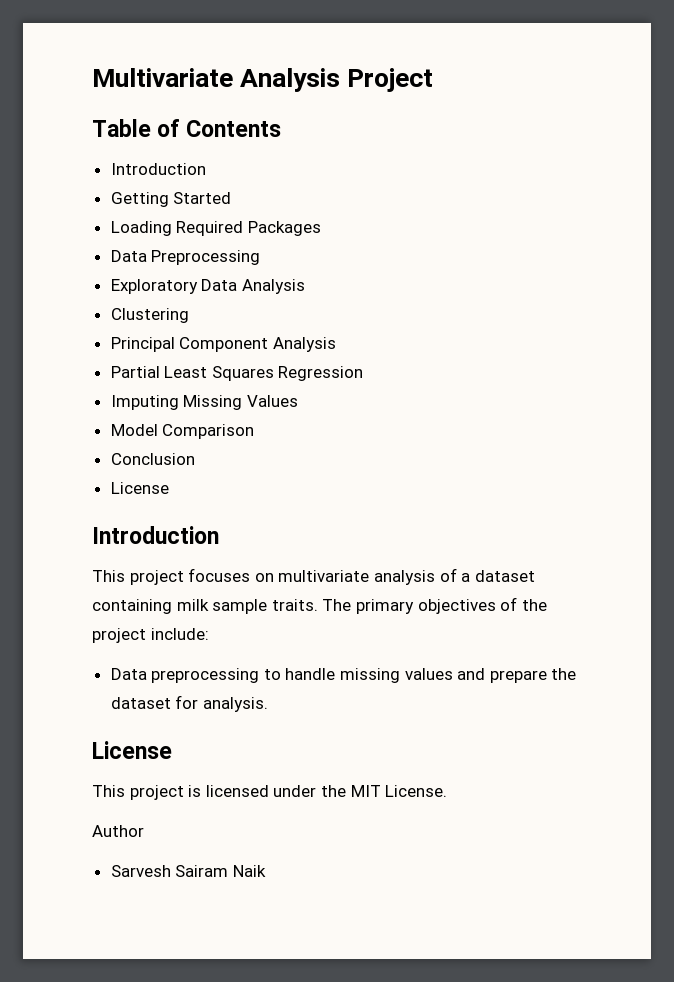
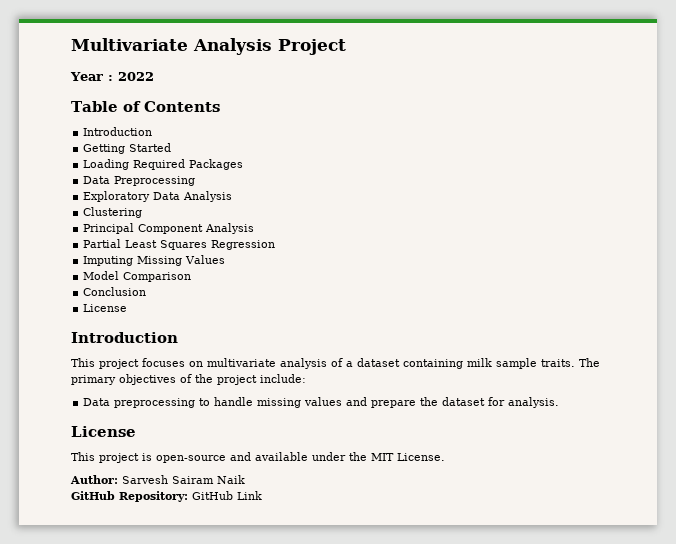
+ Year : 2022
- This project is licensed under the MIT License.
+ This project is open-source and available under the MIT License.
- Author
- Sarvesh Sairam Naik
+ Author: Sarvesh Sairam Naik
+ GitHub Repository: GitHub Link

